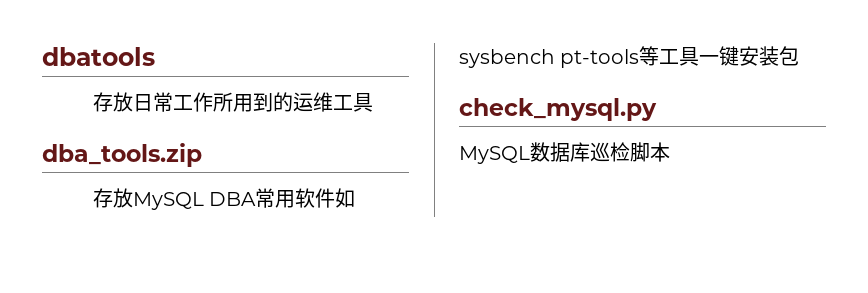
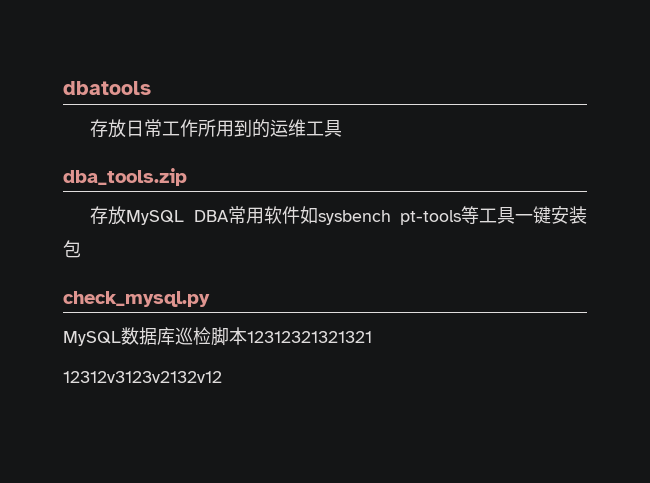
- MySQL数据库巡检脚本
+ MySQL数据库巡检脚本12312321321321
+ 12312v3123v2132v12

